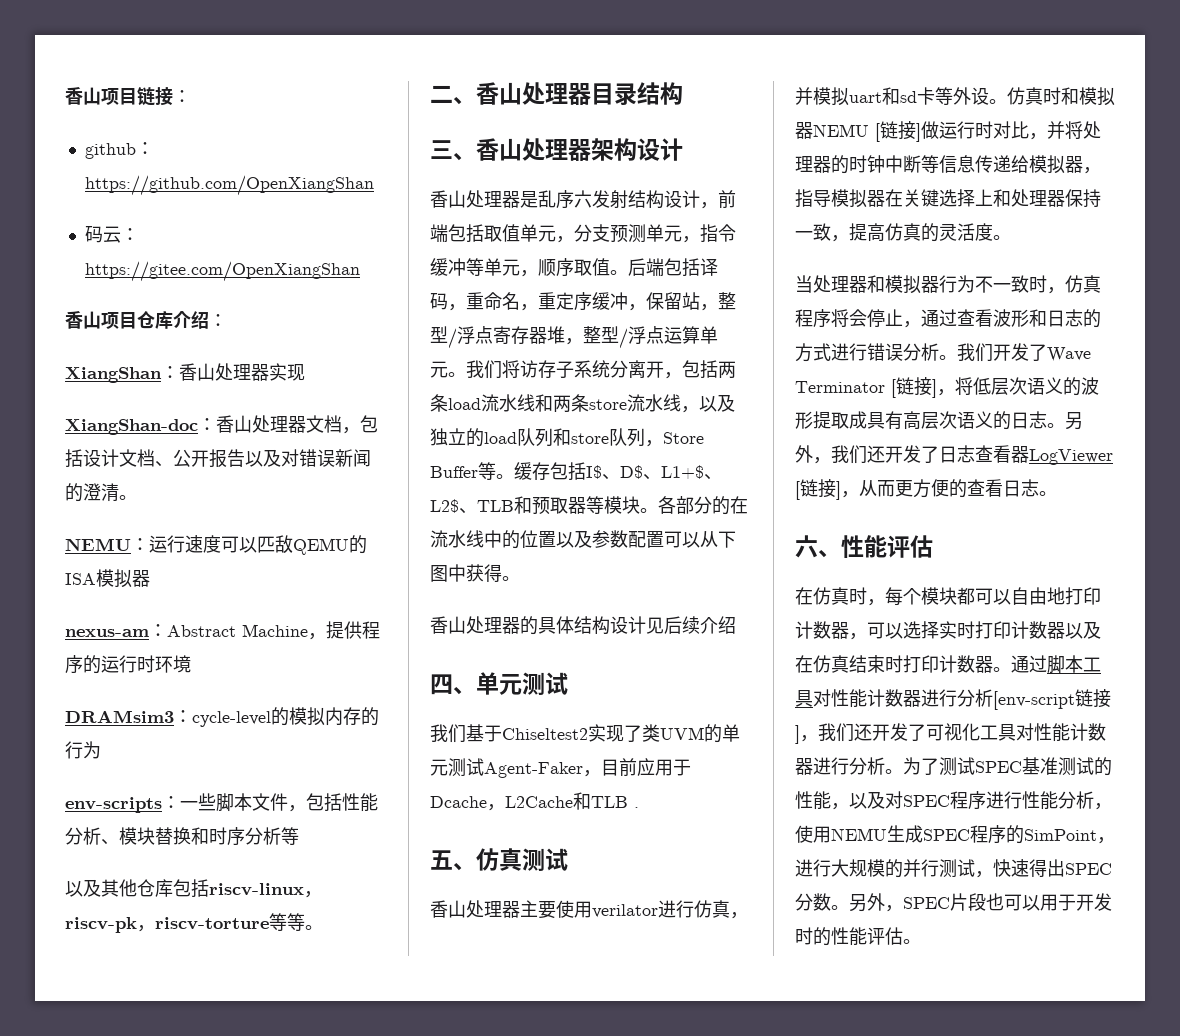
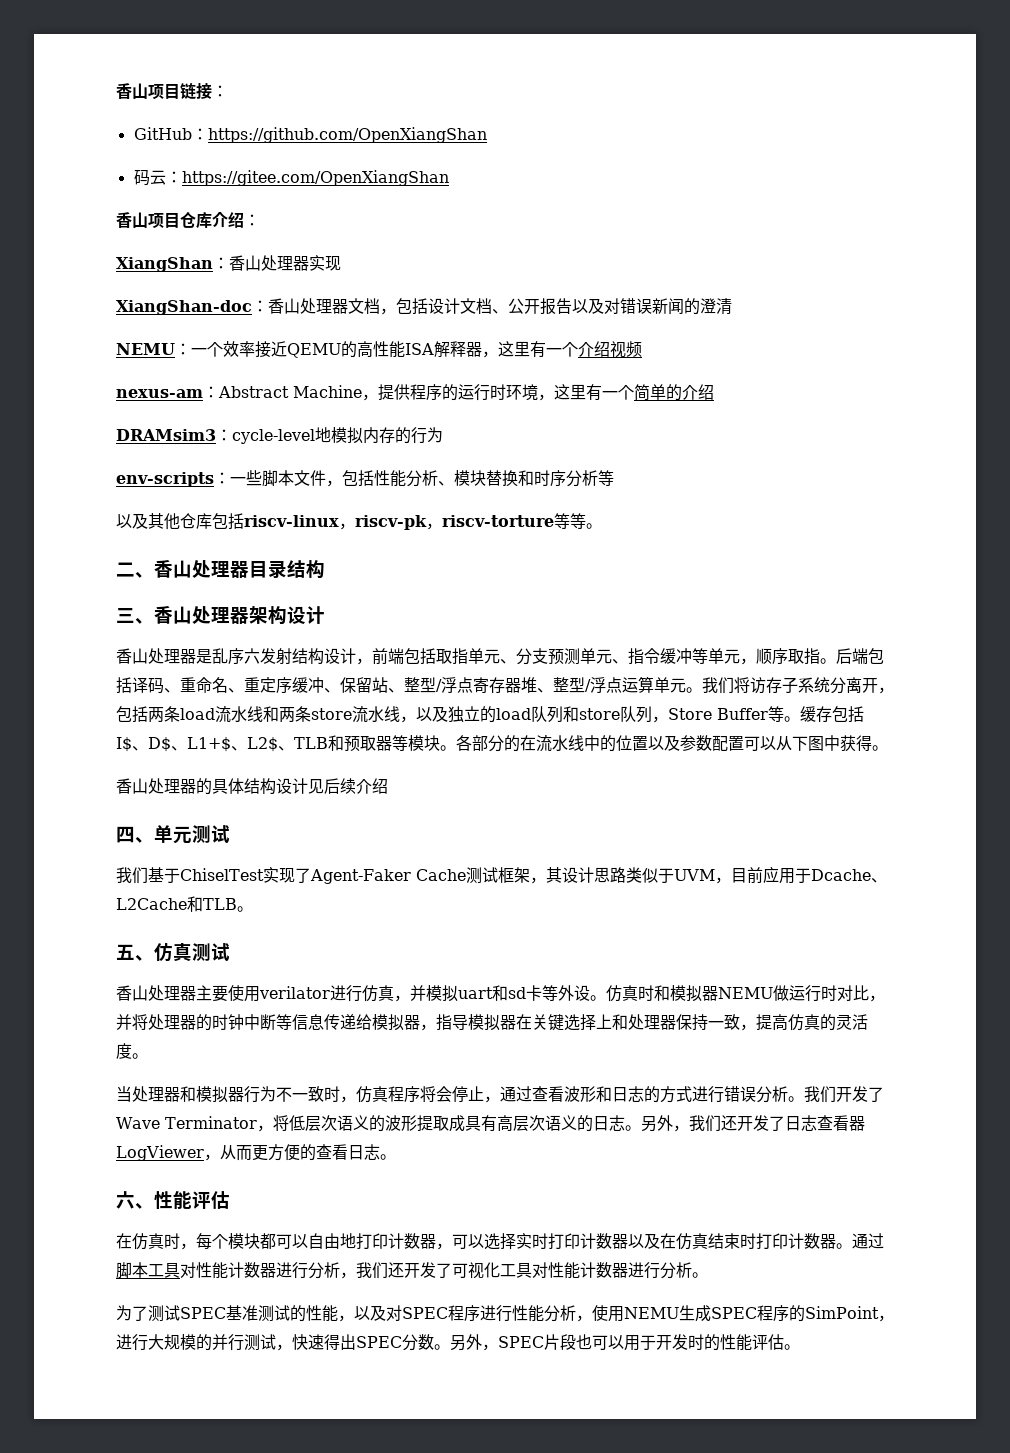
- github：https://github.com/OpenXiangShan
+ GitHub：https://github.com/OpenXiangShan
- XiangShan-doc：香山处理器文档，包括设计文档、公开报告以及对错误新闻的澄清。
+ XiangShan-doc：香山处理器文档，包括设计文档、公开报告以及对错误新闻的澄清
- NEMU：运行速度可以匹敌QEMU的ISA模拟器
+ NEMU：一个效率接近QEMU的高性能ISA解释器，这里有一个介绍视频
- nexus-am：Abstract Machine，提供程序的运行时环境
+ nexus-am：Abstract Machine，提供程序的运行时环境，这里有一个简单的介绍
- DRAMsim3：cycle-level的模拟内存的行为
+ DRAMsim3：cycle-level地模拟内存的行为
- 香山处理器是乱序六发射结构设计，前端包括取值单元，分支预测单元，指令缓冲等单元，顺序取值。
+ 香山处理器是乱序六发射结构设计，前端包括取指单元、分支预测单元、指令缓冲等单元，顺序取指。
- 后端包括译码，重命名，重定序缓冲，保留站，整型/浮点寄存器堆，整型/浮点运算单元。
+ 后端包括译码、重命名、重定序缓冲、保留站、整型/浮点寄存器堆、整型/浮点运算单元。
- 我们基于Chiseltest2实现了类UVM的单元测试Agent-Faker，目前应用于Dcache，L2Cache和TLB .
+ 我们基于ChiselTest实现了Agent-Faker Cache测试框架，其设计思路类似于UVM，目前应用于Dcache、L2Cache和TLB。
- 仿真时和模拟器NEMU [链接]做运行时对比，并将处理器的时钟中断等信息传递给模拟器，指导模拟器在关键选择上和处理器保持一致，提高仿真的灵活度。
+ 仿真时和模拟器NEMU做运行时对比，并将处理器的时钟中断等信息传递给模拟器，指导模拟器在关键选择上和处理器保持一致，提高仿真的灵活度。
- 我们开发了Wave Terminator [链接]，将低层次语义的波形提取成具有高层次语义的日志。
+ 我们开发了Wave Terminator，将低层次语义的波形提取成具有高层次语义的日志。
- 另外，我们还开发了日志查看器LogViewer [链接]，从而更方便的查看日志。
+ 另外，我们还开发了日志查看器LogViewer，从而更方便的查看日志。
- 通过脚本工具对性能计数器进行分析[env-script链接]，我们还开发了可视化工具对性能计数器进行分析。为了测试SPEC基准测试的性能，以及对SPEC程序进行性能分析，使用NEMU生成SPEC程序的SimPoint，进行大规模的并行测试，快速得出SPEC分数。
+ 通过脚本工具对性能计数器进行分析，我们还开发了可视化工具对性能计数器进行分析。
+ 为了测试SPEC基准测试的性能，以及对SPEC程序进行性能分析，使用NEMU生成SPEC程序的SimPoint，进行大规模的并行测试，快速得出SPEC分数。

